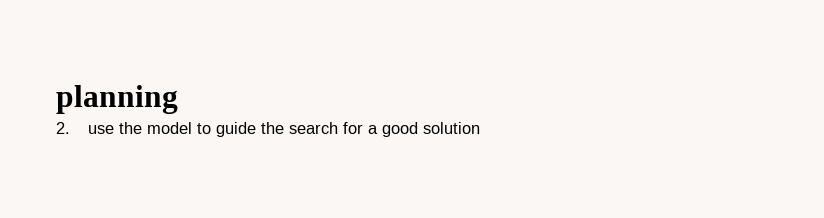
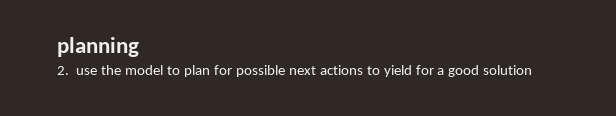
- 2. use the model to guide the search for a good solution
+ 2. use the model to plan for possible next actions to yield for a good solution

